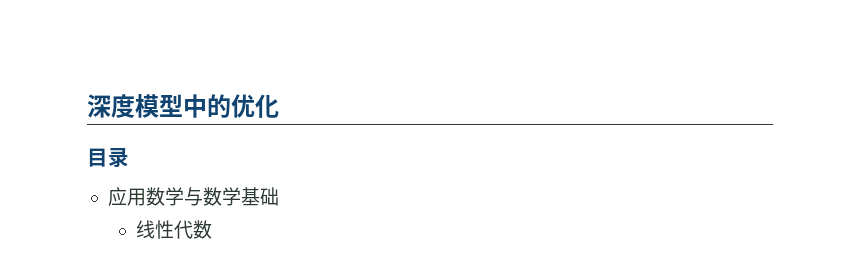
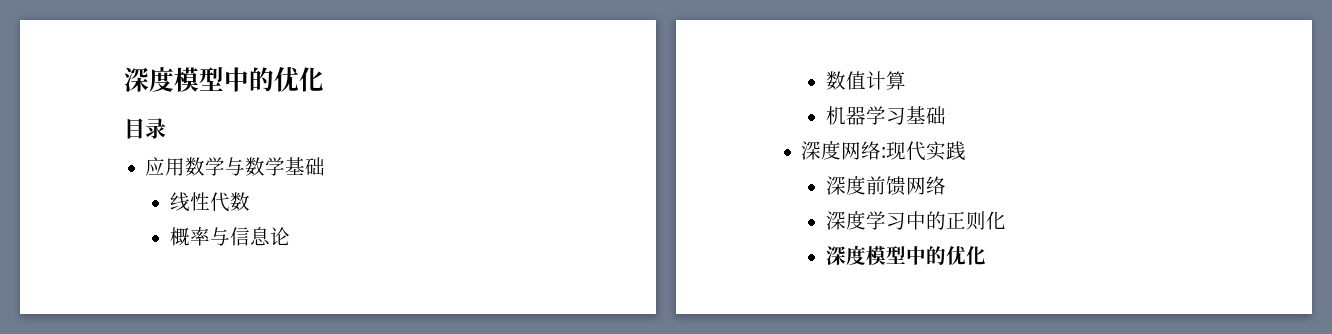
+ 概率与信息论
+ 数值计算
+ 机器学习基础
+ 深度网络:现代实践
+ 深度前馈网络
+ 深度学习中的正则化
+ 深度模型中的优化

